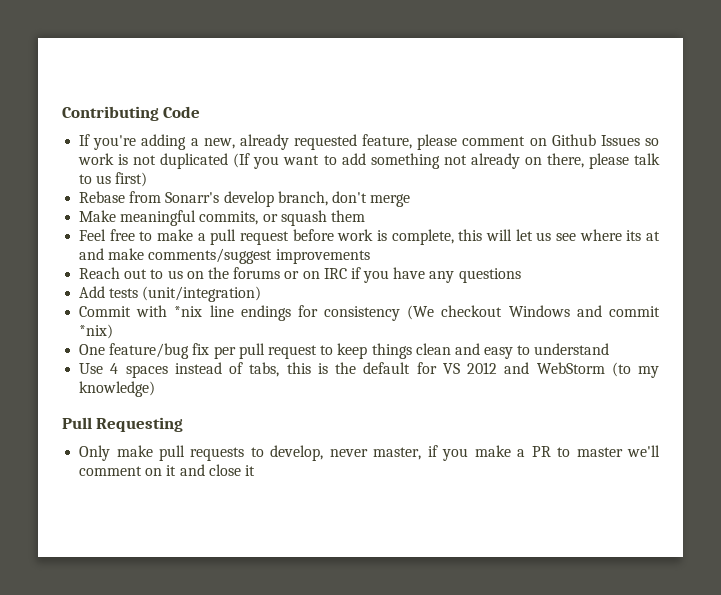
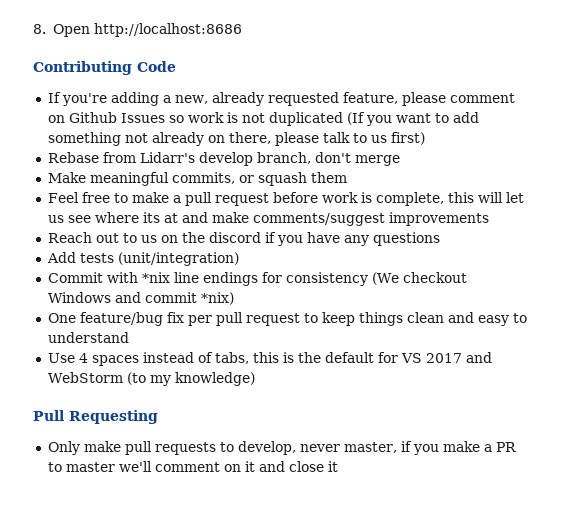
+ 8. Open http://localhost:8686
- Rebase from Sonarr's develop branch, don't merge
+ Rebase from Lidarr's develop branch, don't merge
- Reach out to us on the forums or on IRC if you have any questions
+ Reach out to us on the discord if you have any questions
- Use 4 spaces instead of tabs, this is the default for VS 2012 and WebStorm (to my knowledge)
+ Use 4 spaces instead of tabs, this is the default for VS 2017 and WebStorm (to my knowledge)

